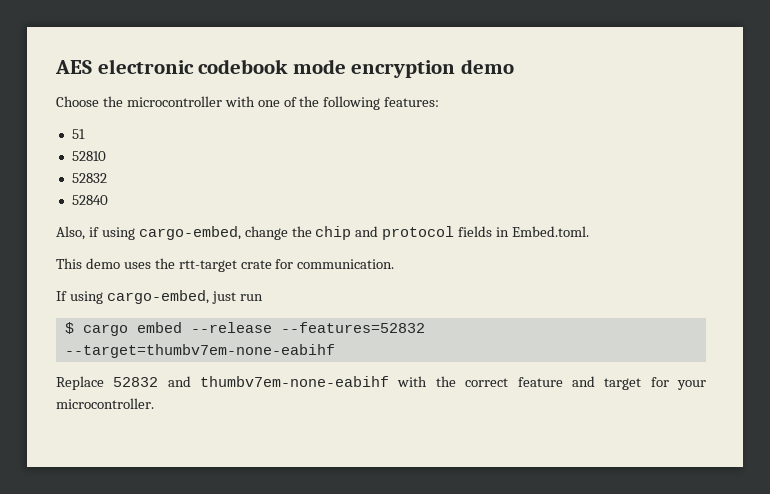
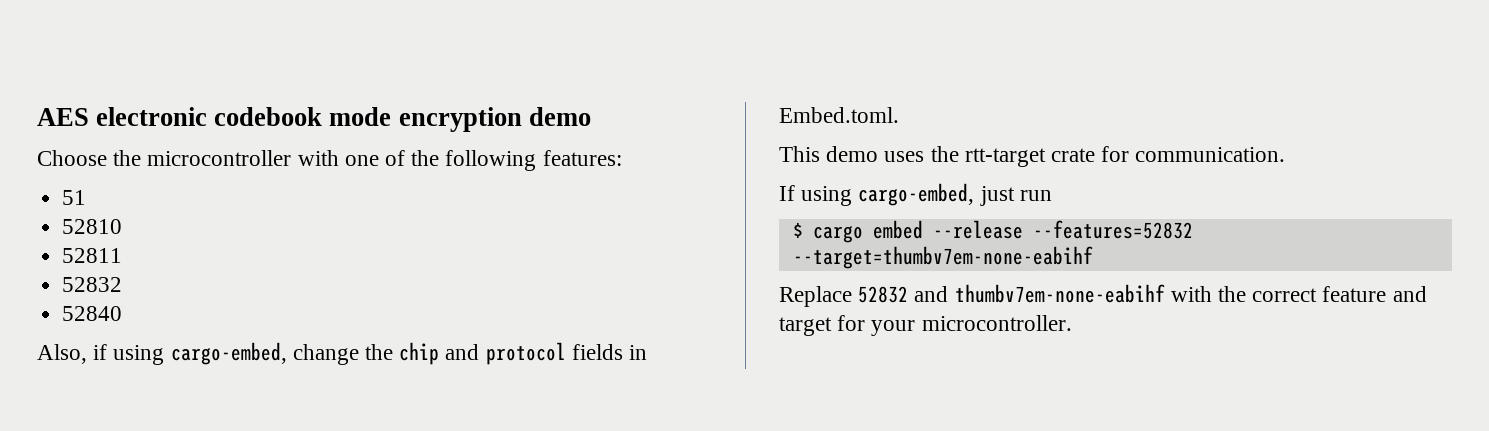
+ 52811

